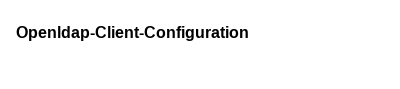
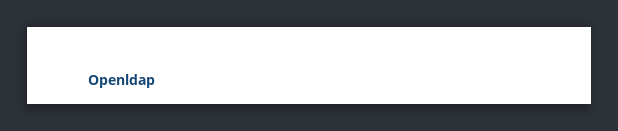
- Openldap-Client-Configuration
+ Openldap

